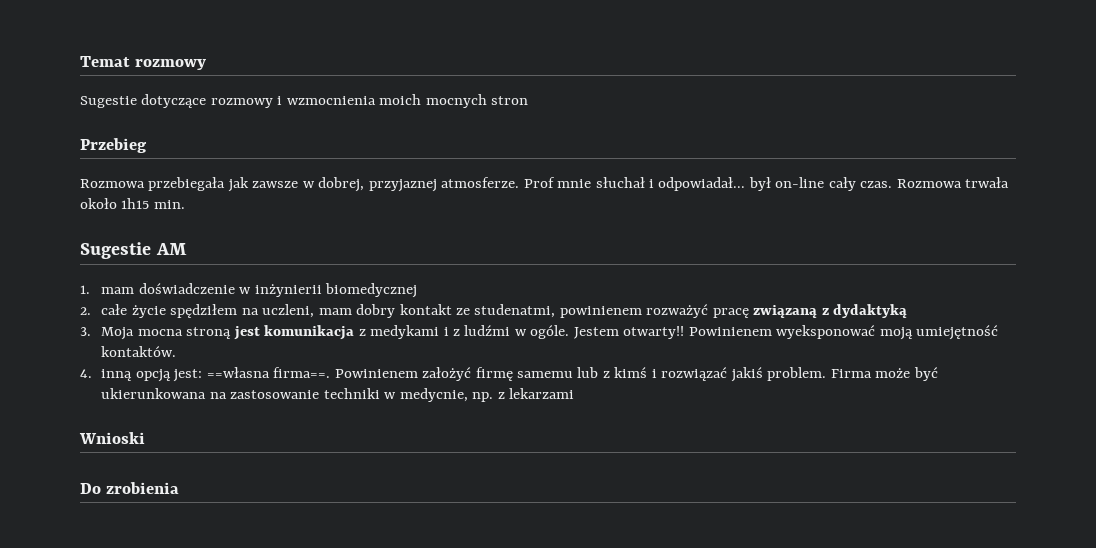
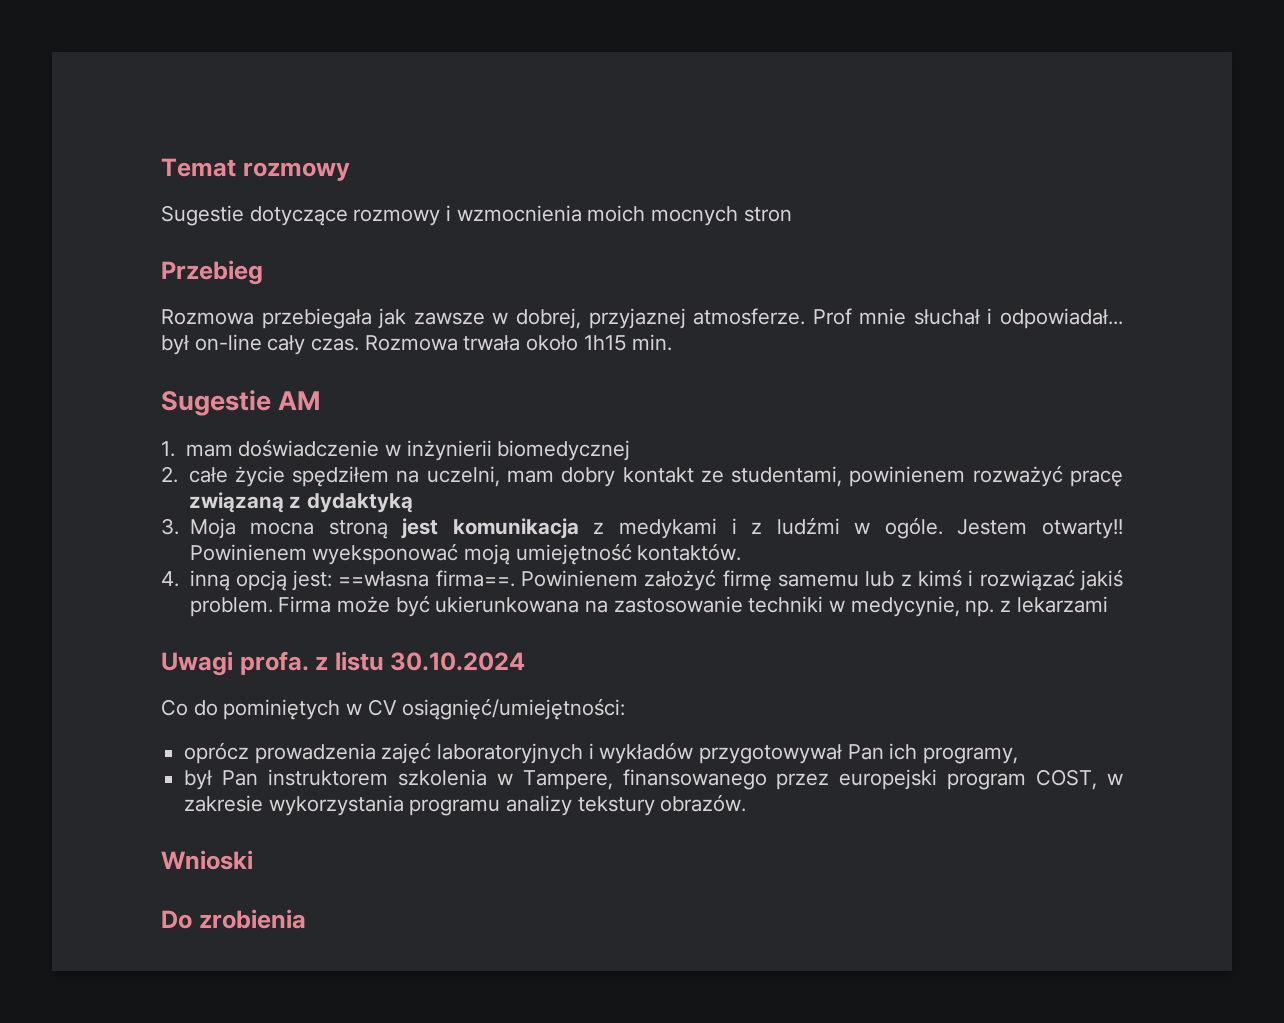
- 2. całe życie spędziłem na uczleni, mam dobry kontakt ze studenatmi, powinienem rozważyć pracę związaną z dydaktyką
+ 2. całe życie spędziłem na uczelni, mam dobry kontakt ze studentami, powinienem rozważyć pracę związaną z dydaktyką
- Firma może być ukierunkowana na zastosowanie techniki w medycnie, np. z lekarzami
+ Firma może być ukierunkowana na zastosowanie techniki w medycynie, np. z lekarzami
+ Uwagi profa. z listu 30.10.2024
+ Co do pominiętych w CV osiągnięć/umiejętności:
+ oprócz prowadzenia zajęć laboratoryjnych i wykładów przygotowywał Pan ich programy,
+ był Pan instruktorem szkolenia w Tampere, finansowanego przez europejski program COST, w zakresie wykorzystania programu analizy tekstury obrazów.

